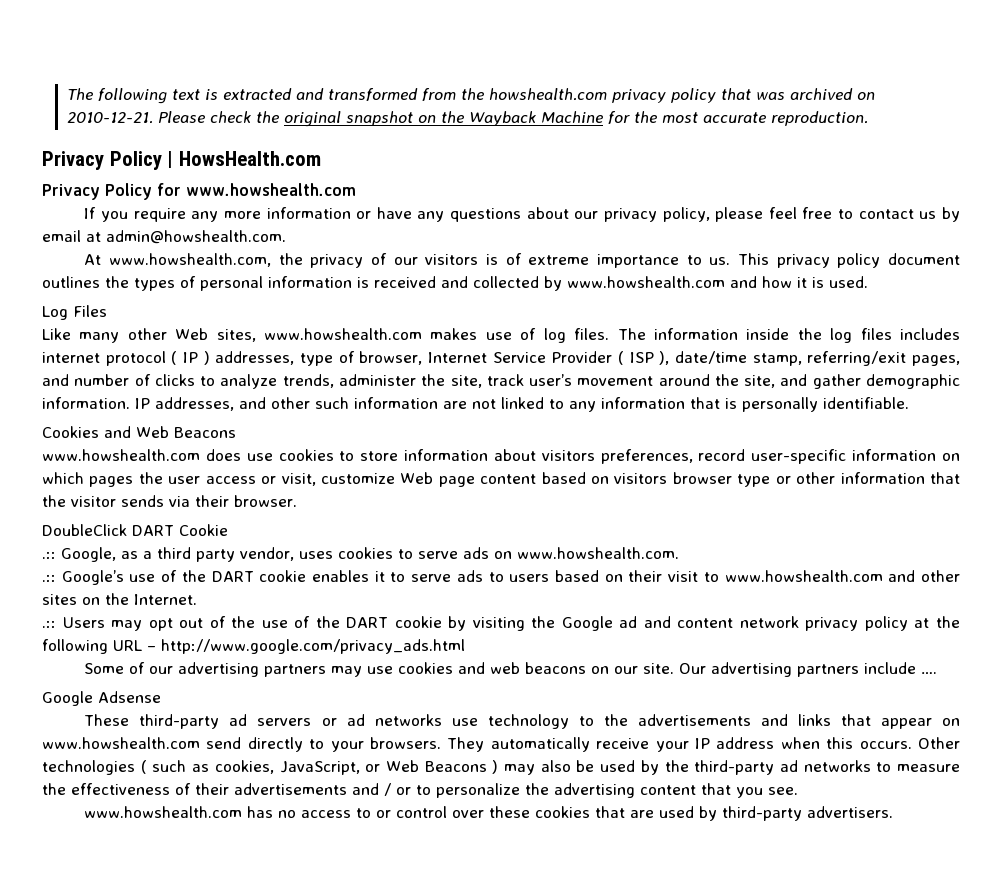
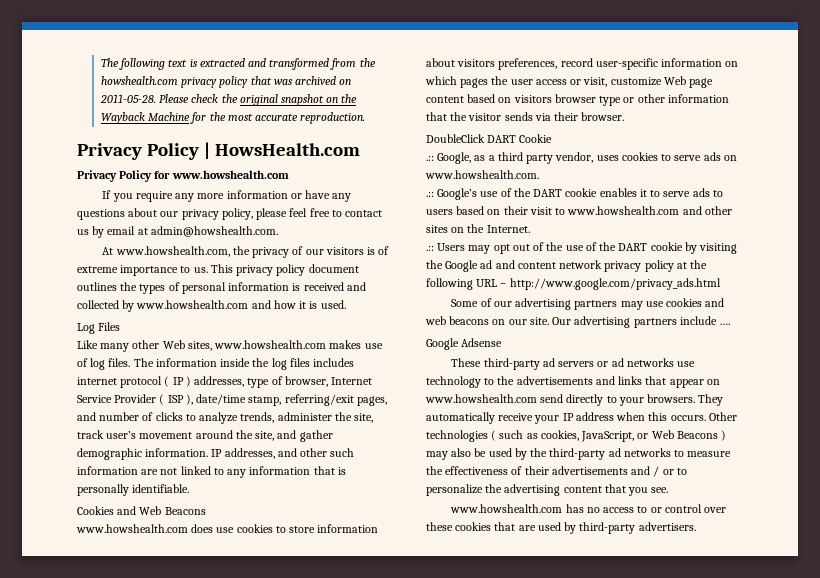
- The following text is extracted and transformed from the howshealth.com privacy policy that was archived on 2010-12-21.
+ The following text is extracted and transformed from the howshealth.com privacy policy that was archived on 2011-05-28.

